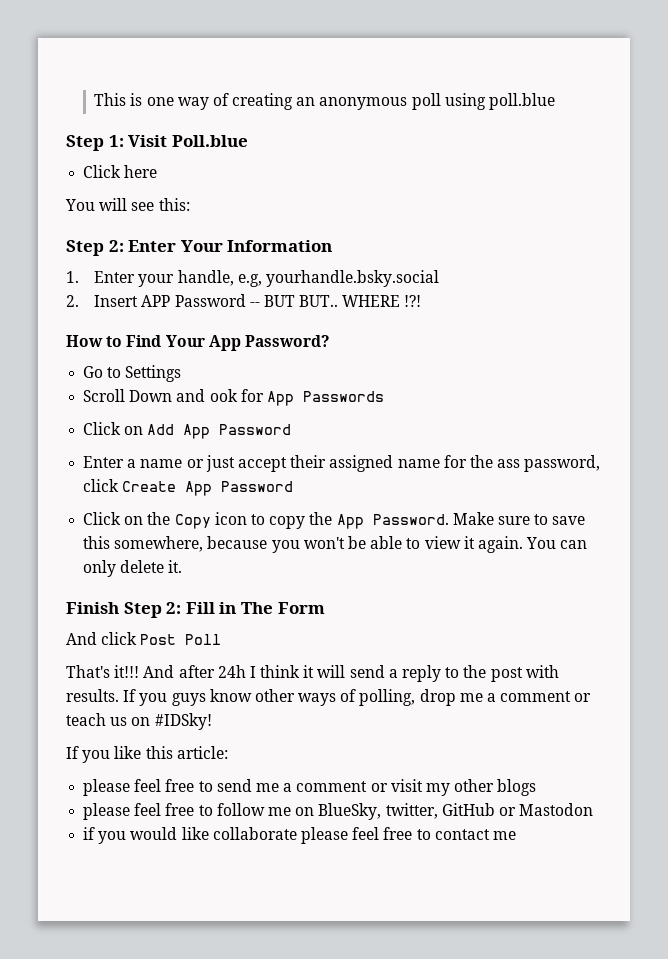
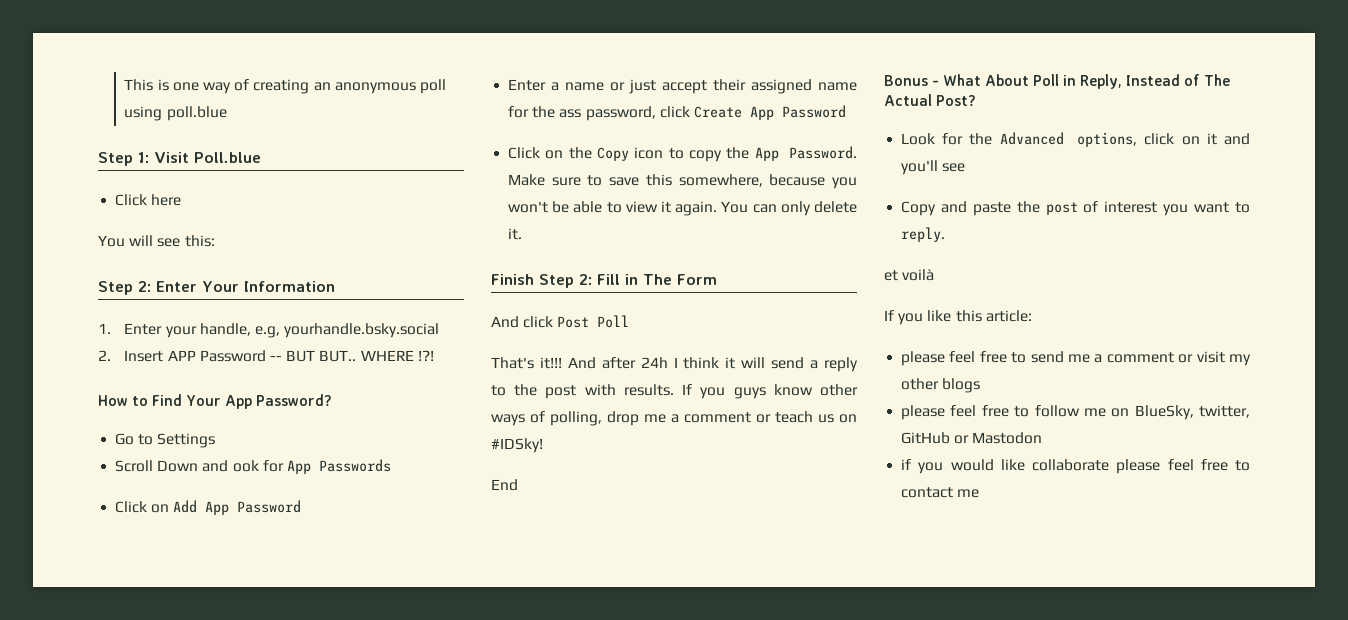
+ End
+ Bonus - What About Poll in Reply, Instead of The Actual Post?
+ Look for the Advanced options, click on it and you'll see
+ Copy and paste the post of interest you want to reply.
+ et voilà

